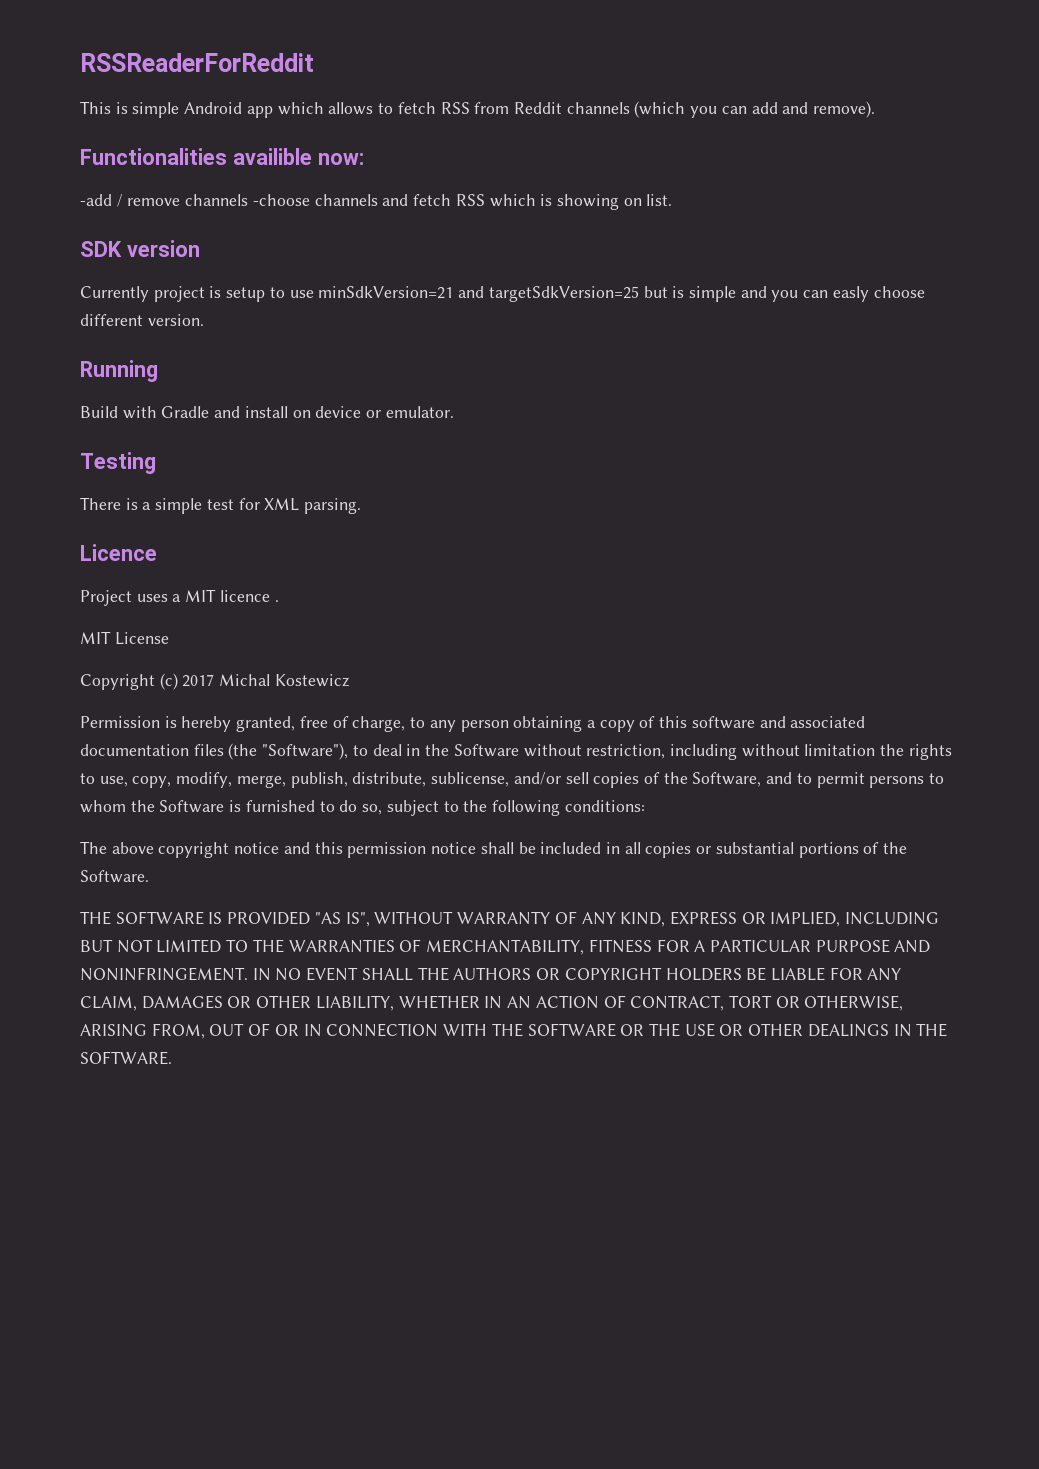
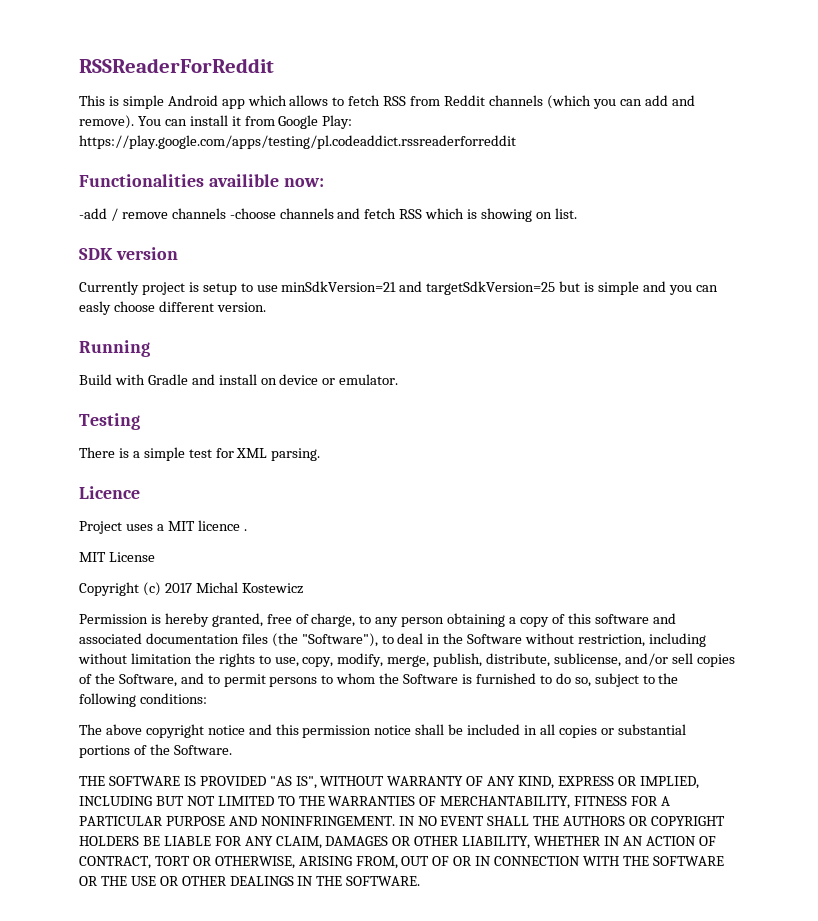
+ You can install it from Google Play: https://play.google.com/apps/testing/pl.codeaddict.rssreaderforreddit

